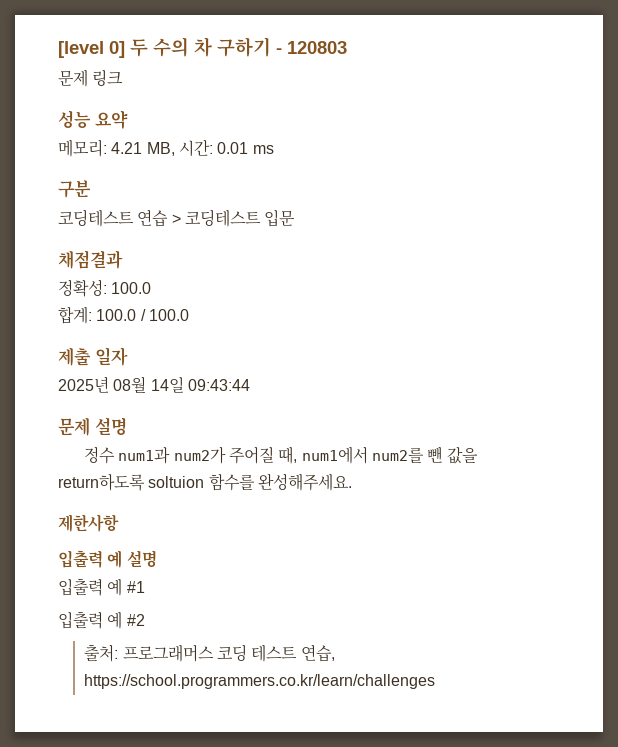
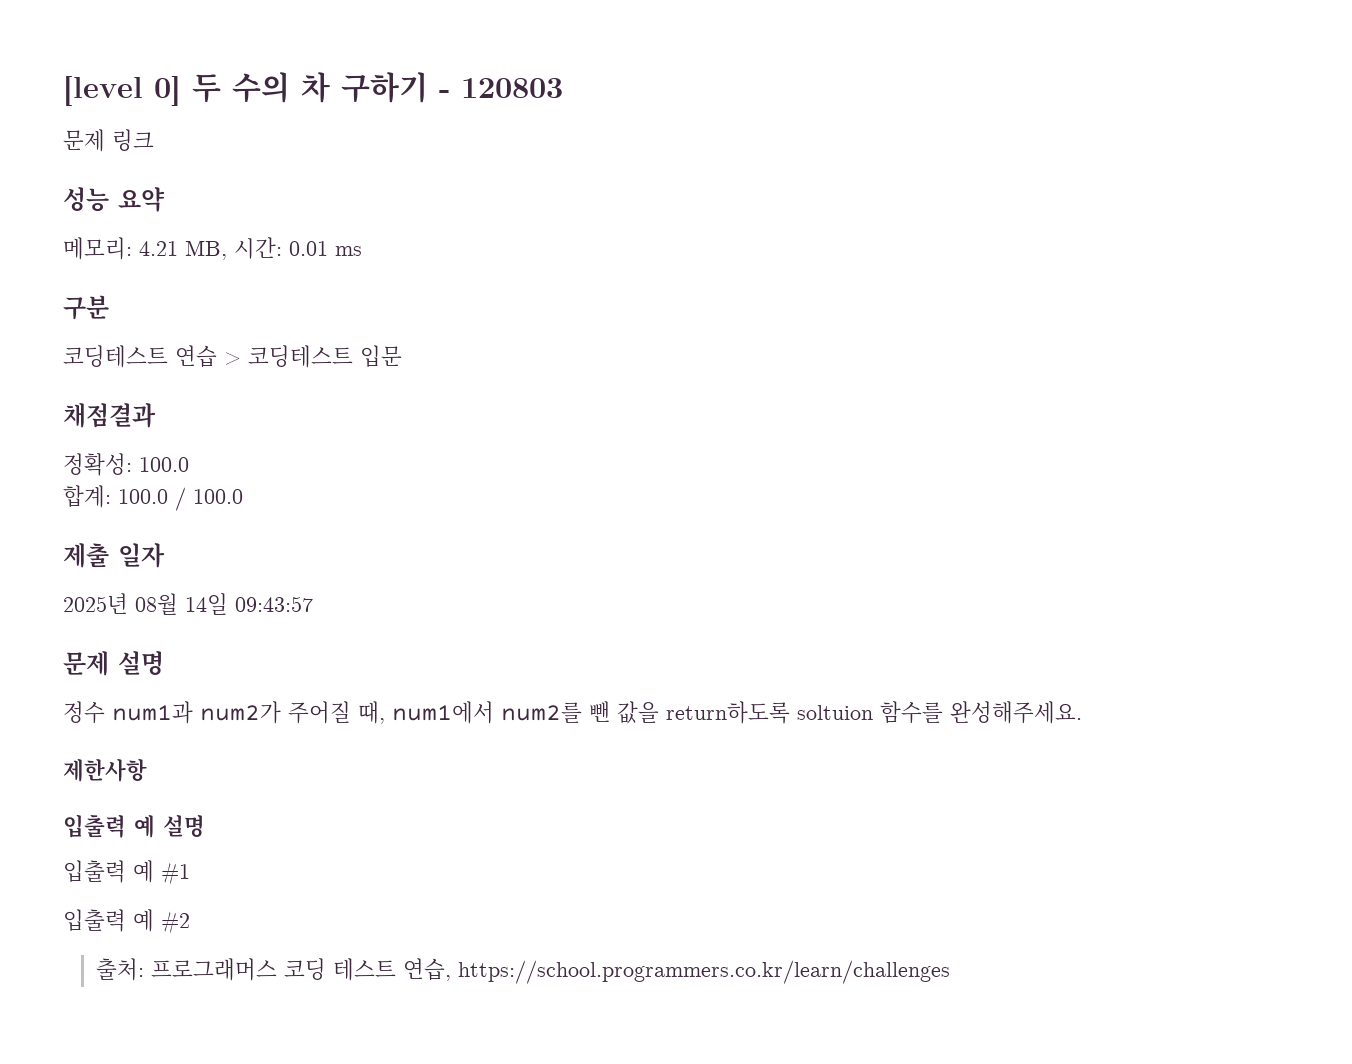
- 2025년 08월 14일 09:43:44
+ 2025년 08월 14일 09:43:57

